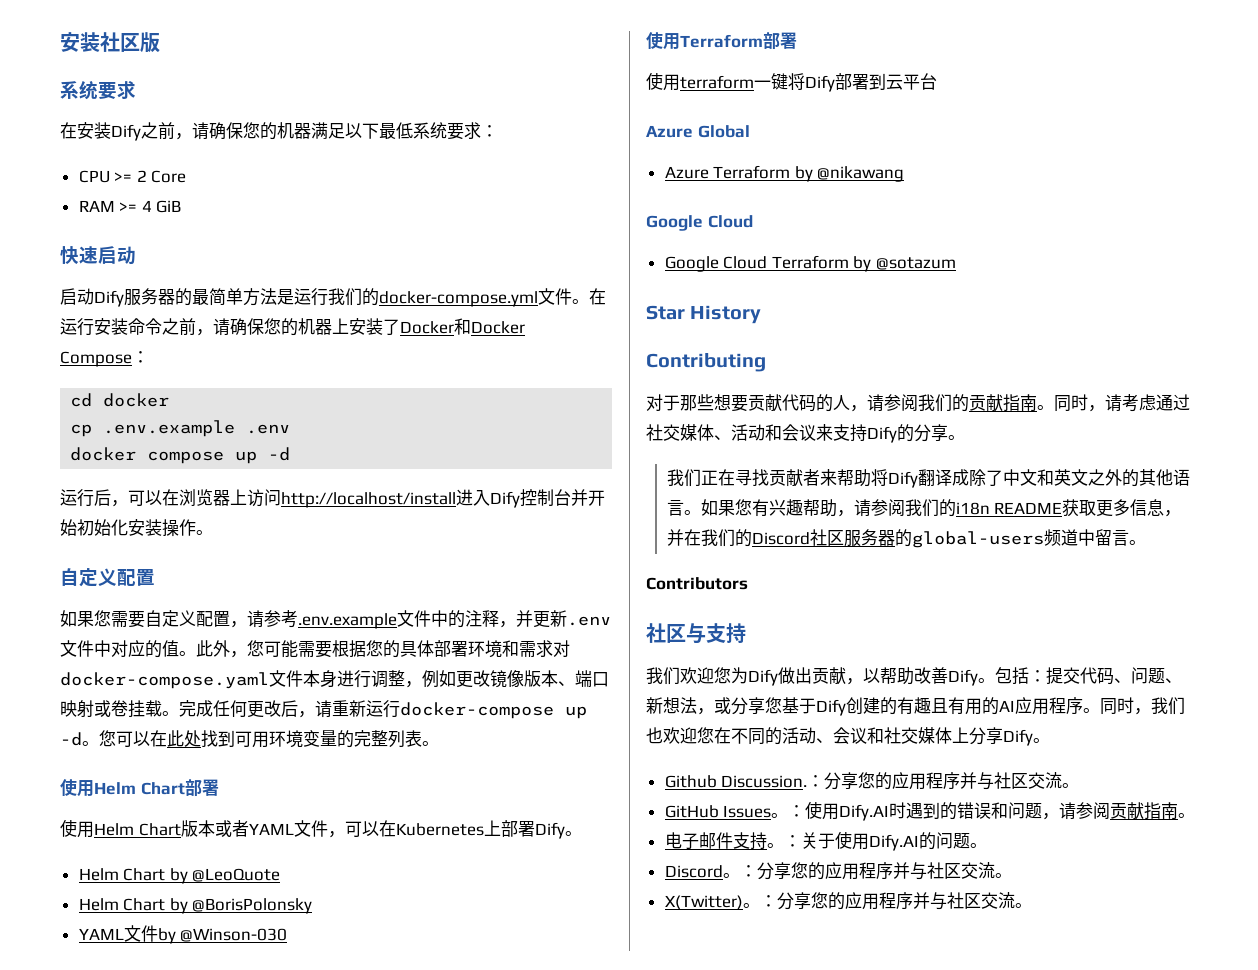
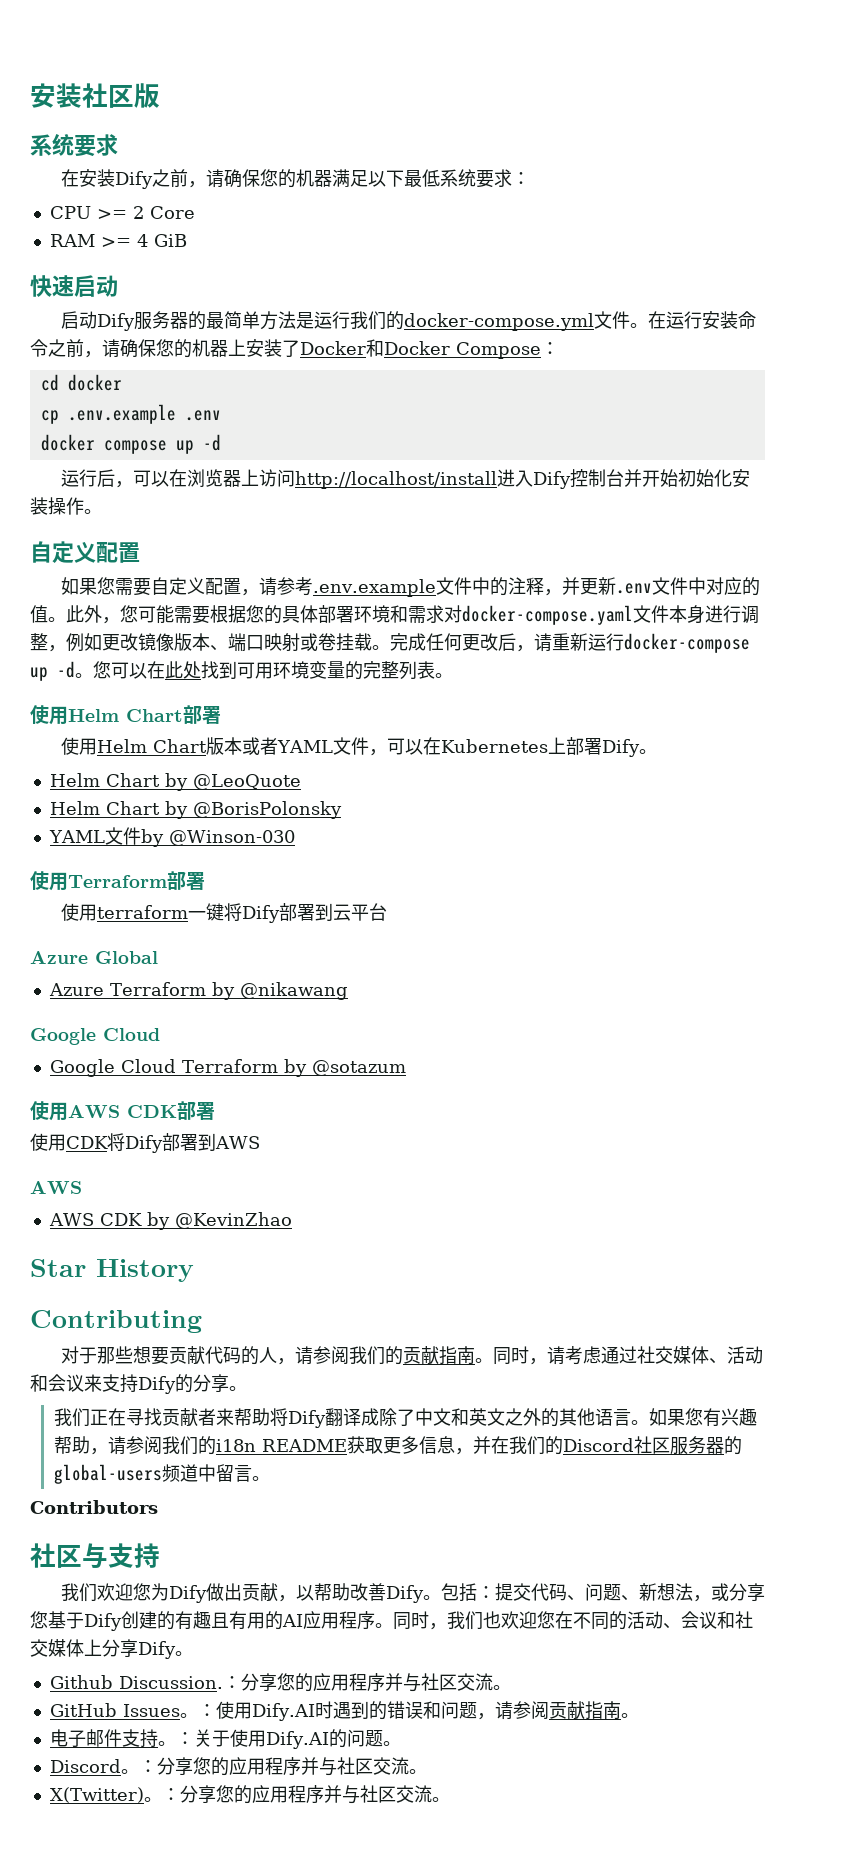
+ 使用AWS CDK部署
+ 使用CDK将Dify部署到AWS
+ AWS
+ AWS CDK by @KevinZhao

